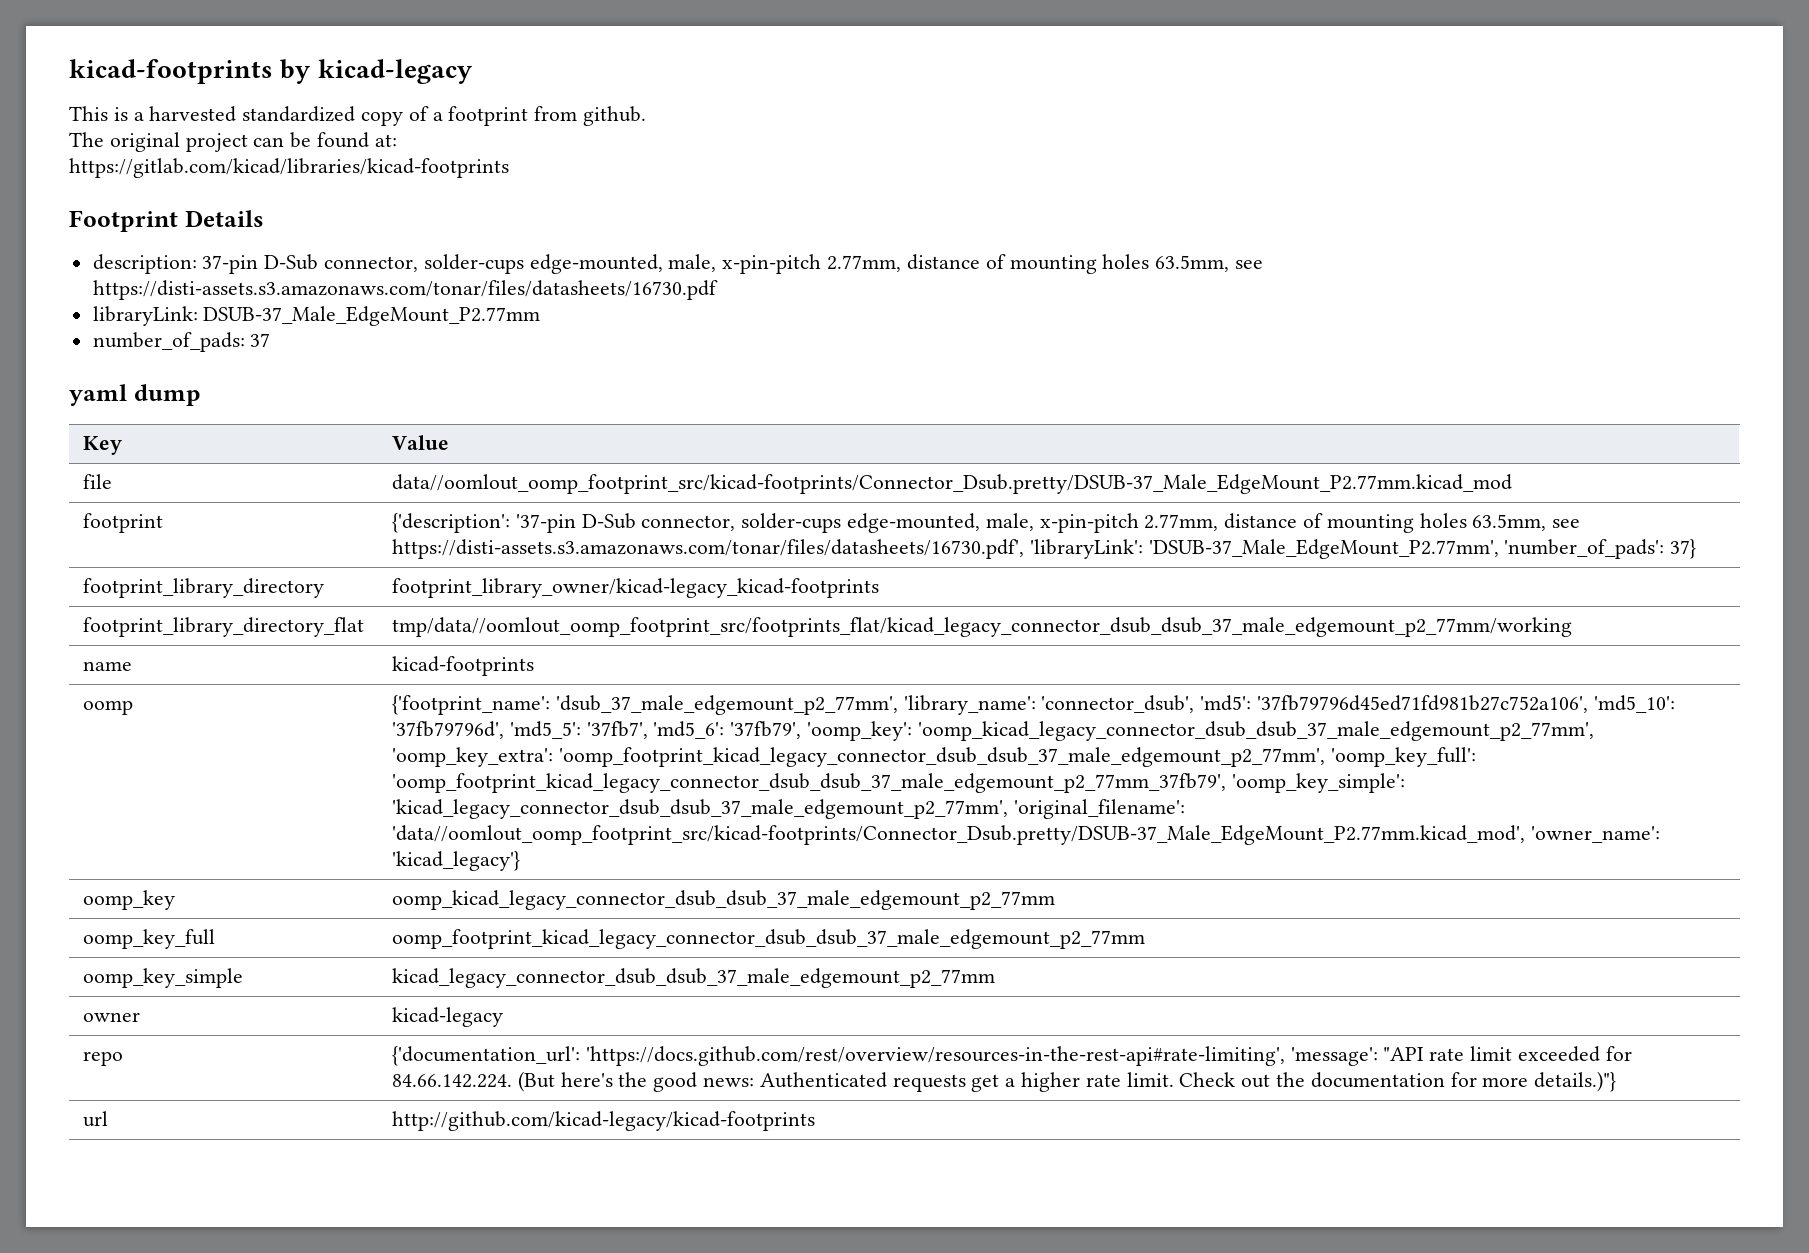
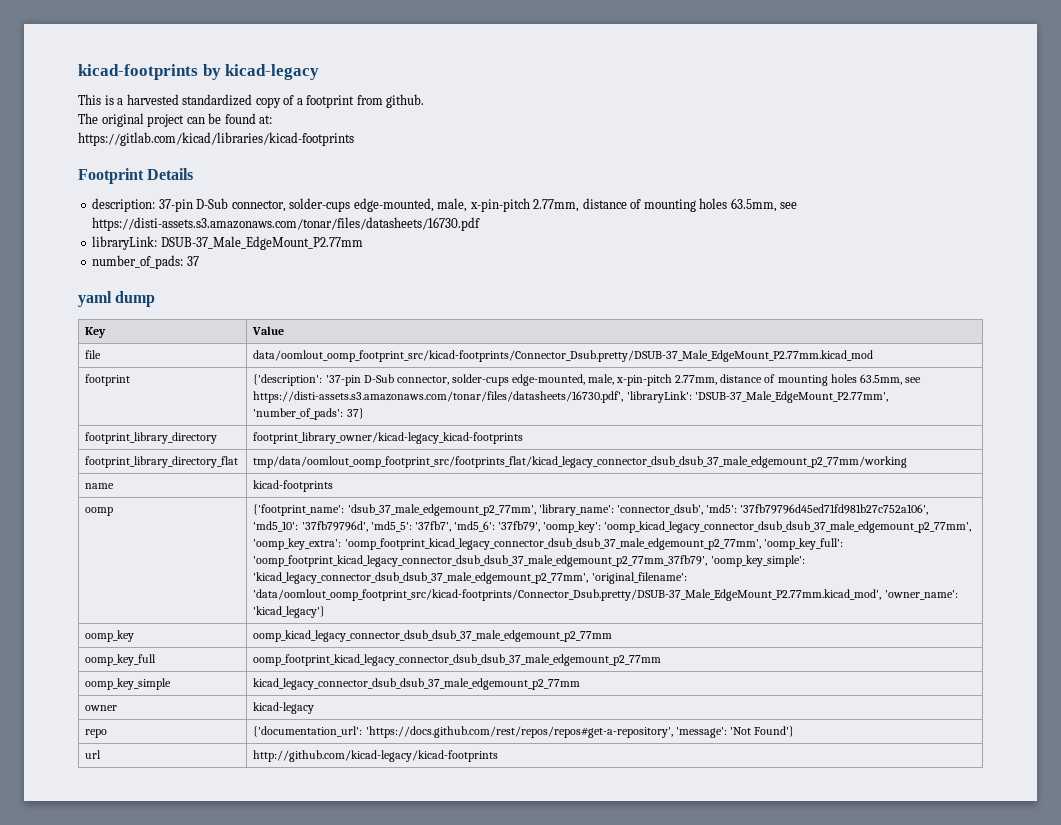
- file | data//oomlout_oomp_footprint_src/kicad-footprints/Connector_Dsub.pretty/DSUB-37_Male_EdgeMount_P2.77mm.kicad_mod
+ file | data/oomlout_oomp_footprint_src/kicad-footprints/Connector_Dsub.pretty/DSUB-37_Male_EdgeMount_P2.77mm.kicad_mod
- footprint_library_directory_flat | tmp/data//oomlout_oomp_footprint_src/footprints_flat/kicad_legacy_connector_dsub_dsub_37_male_edgemount_p2_77mm/working
+ footprint_library_directory_flat | tmp/data/oomlout_oomp_footprint_src/footprints_flat/kicad_legacy_connector_dsub_dsub_37_male_edgemount_p2_77mm/working
- oomp | {'footprint_name': 'dsub_37_male_edgemount_p2_77mm', 'library_name': 'connector_dsub', 'md5': '37fb79796d45ed71fd981b27c752a106', 'md5_10': '37fb79796d', 'md5_5': '37fb7', 'md5_6': '37fb79', 'oomp_key': 'oomp_kicad_legacy_connector_dsub_dsub_37_male_edgemount_p2_77mm', 'oomp_key_extra': 'oomp_footprint_kicad_legacy_connector_dsub_dsub_37_male_edgemount_p2_77mm', 'oomp_key_full': 'oomp_footprint_kicad_legacy_connector_dsub_dsub_37_male_edgemount_p2_77mm_37fb79', 'oomp_key_simple': 'kicad_legacy_connector_dsub_dsub_37_male_edgemount_p2_77mm', 'original_filename': 'data//oomlout_oomp_footprint_src/kicad-footprints/Connector_Dsub.pretty/DSUB-37_Male_EdgeMount_P2.77mm.kicad_mod', 'owner_name': 'kicad_legacy'}
+ oomp | {'footprint_name': 'dsub_37_male_edgemount_p2_77mm', 'library_name': 'connector_dsub', 'md5': '37fb79796d45ed71fd981b27c752a106', 'md5_10': '37fb79796d', 'md5_5': '37fb7', 'md5_6': '37fb79', 'oomp_key': 'oomp_kicad_legacy_connector_dsub_dsub_37_male_edgemount_p2_77mm', 'oomp_key_extra': 'oomp_footprint_kicad_legacy_connector_dsub_dsub_37_male_edgemount_p2_77mm', 'oomp_key_full': 'oomp_footprint_kicad_legacy_connector_dsub_dsub_37_male_edgemount_p2_77mm_37fb79', 'oomp_key_simple': 'kicad_legacy_connector_dsub_dsub_37_male_edgemount_p2_77mm', 'original_filename': 'data/oomlout_oomp_footprint_src/kicad-footprints/Connector_Dsub.pretty/DSUB-37_Male_EdgeMount_P2.77mm.kicad_mod', 'owner_name': 'kicad_legacy'}
- repo | {'documentation_url': 'https://docs.github.com/rest/overview/resources-in-the-rest-api#rate-limiting', 'message': "API rate limit exceeded for 84.66.142.224. (But here's the good news: Authenticated requests get a higher rate limit. Check out the documentation for more details.)"}
+ repo | {'documentation_url': 'https://docs.github.com/rest/repos/repos#get-a-repository', 'message': 'Not Found'}

